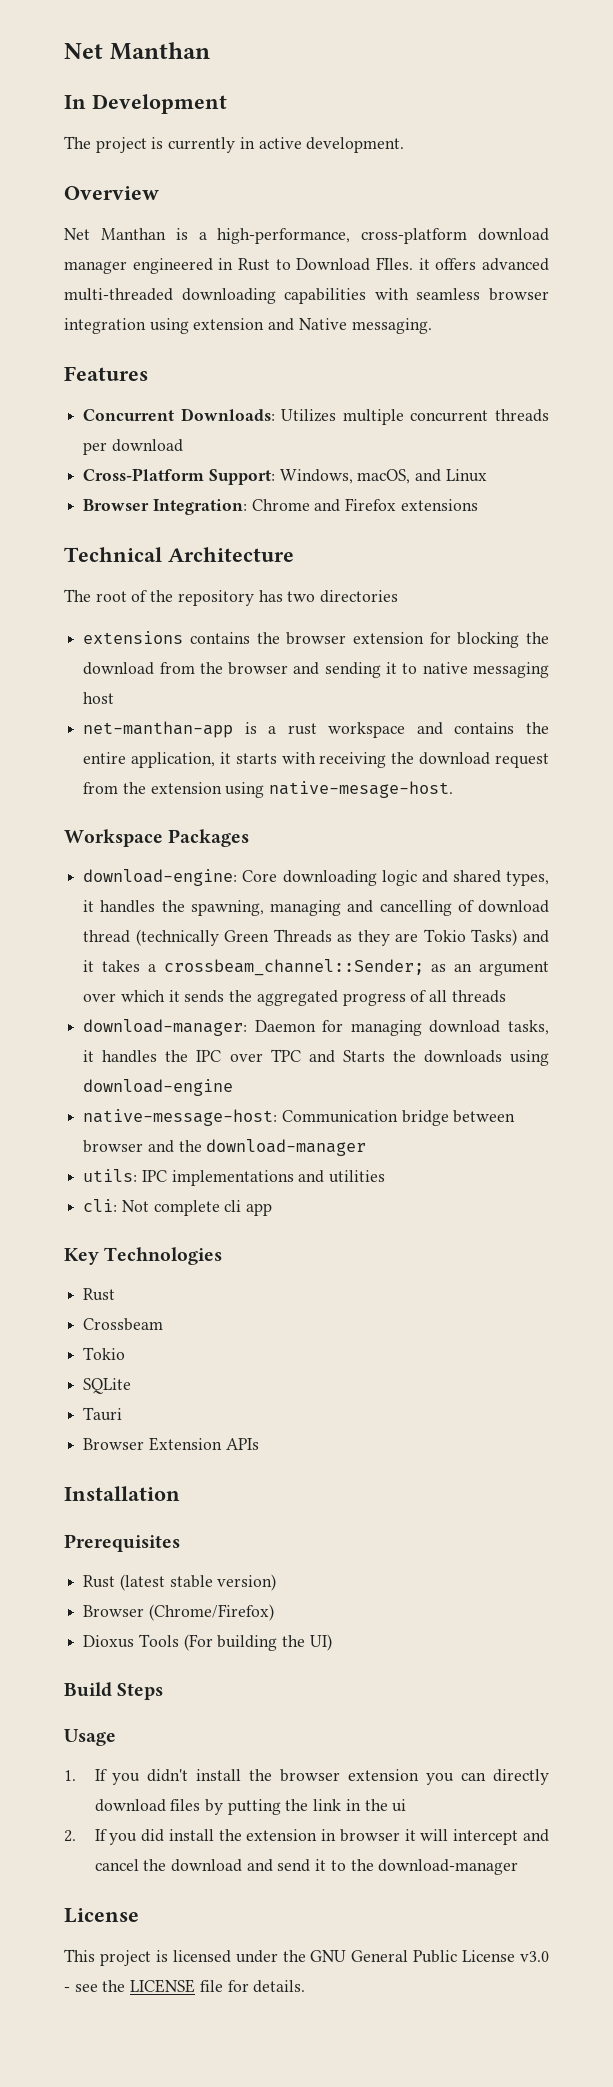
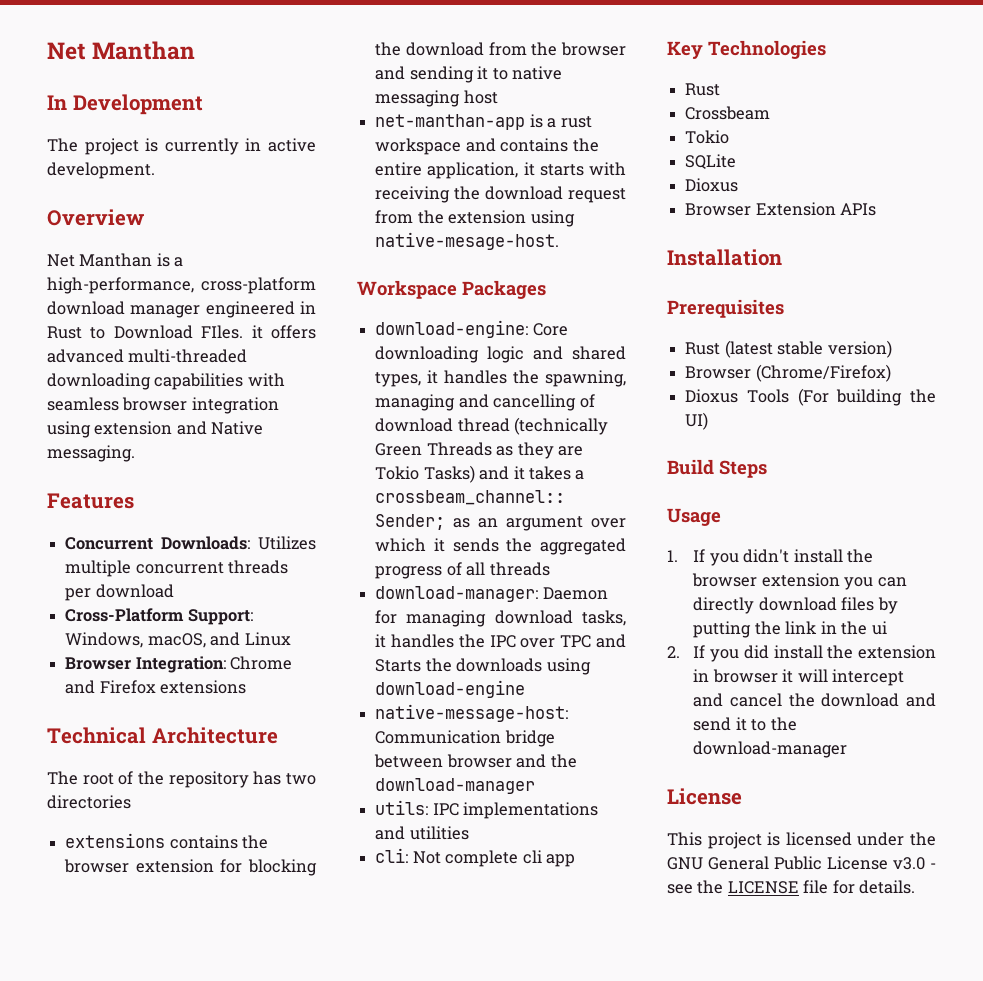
  SQLite
- Tauri
+ Dioxus

